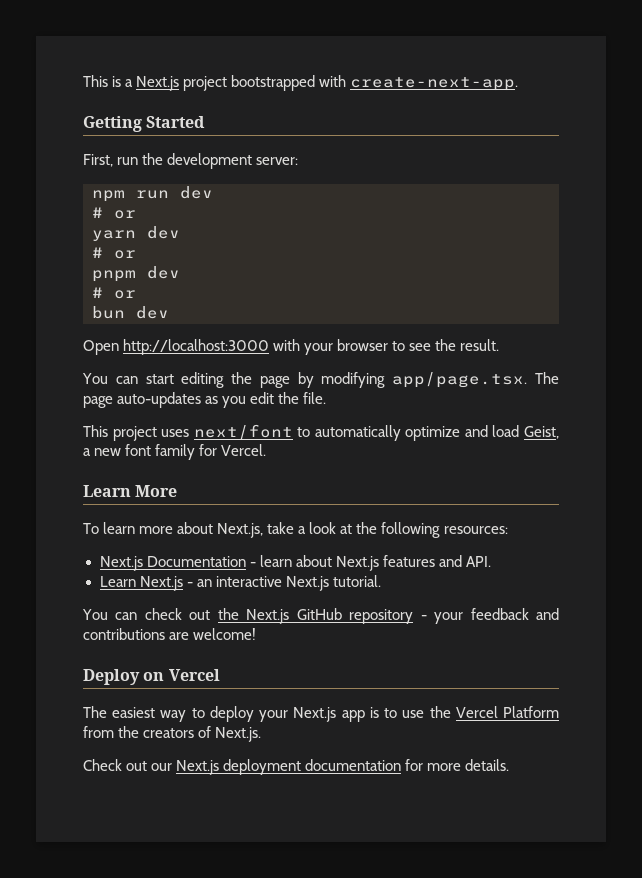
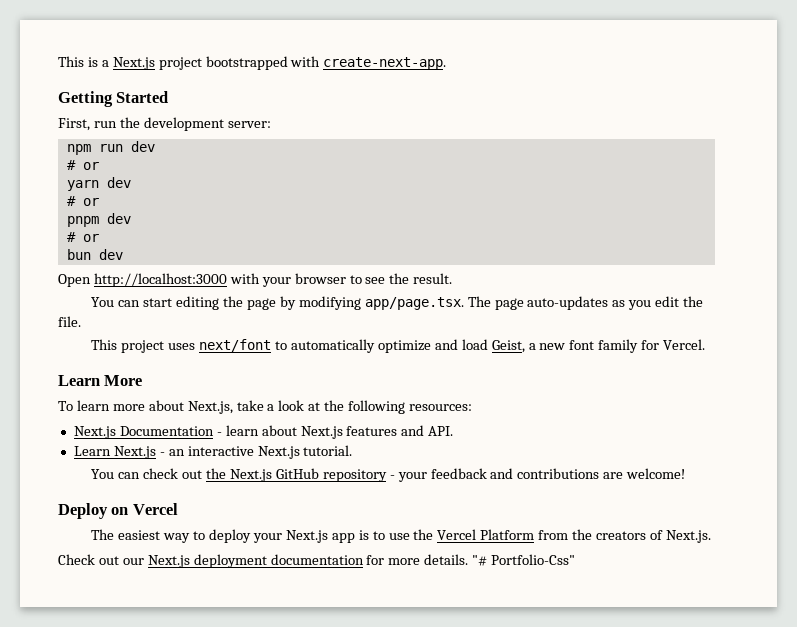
+ "# Portfolio-Css"

